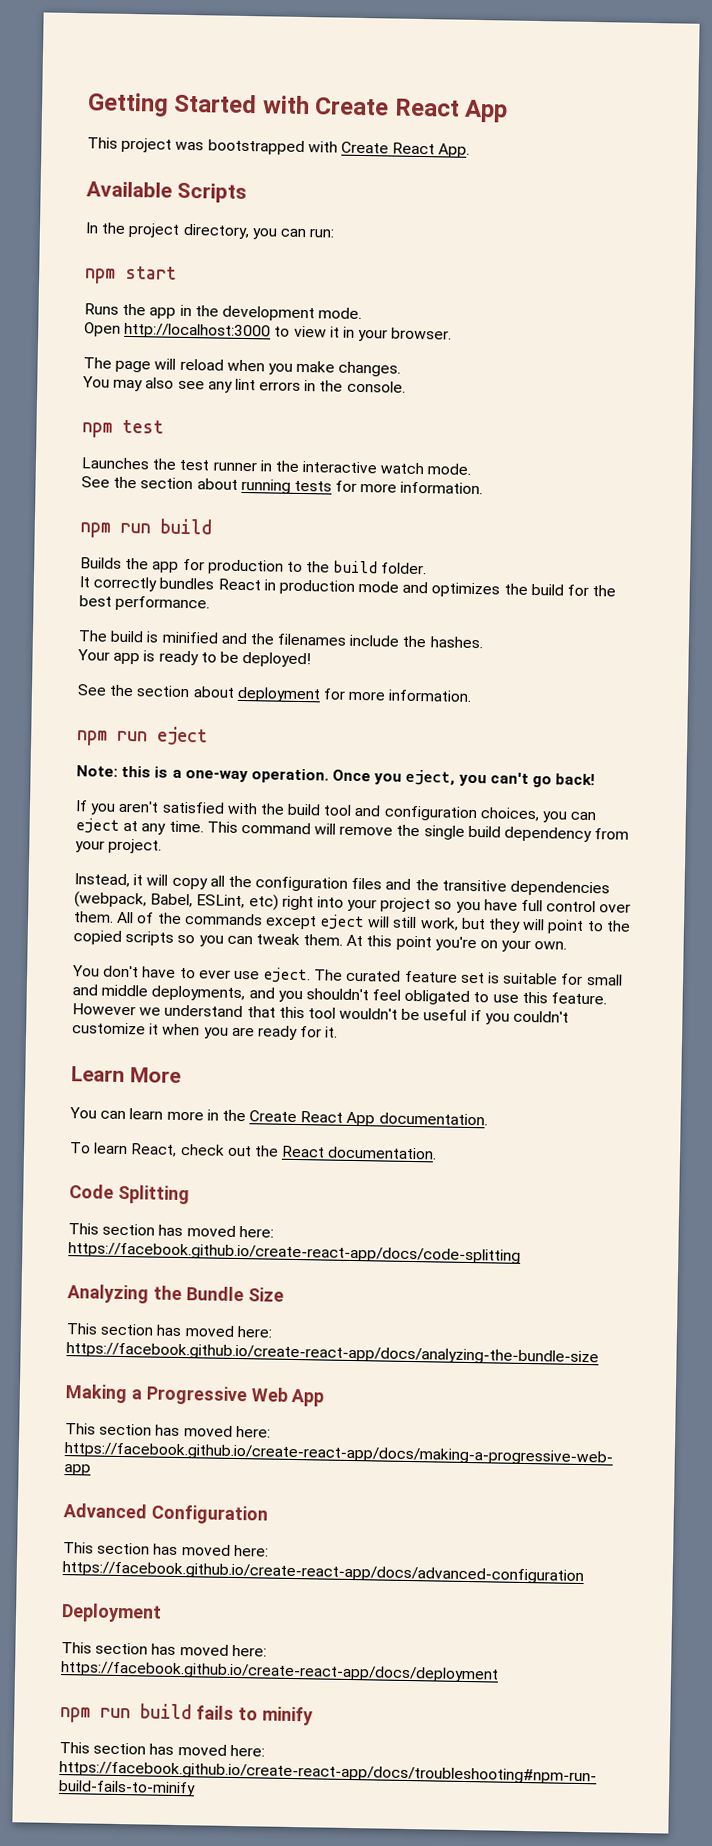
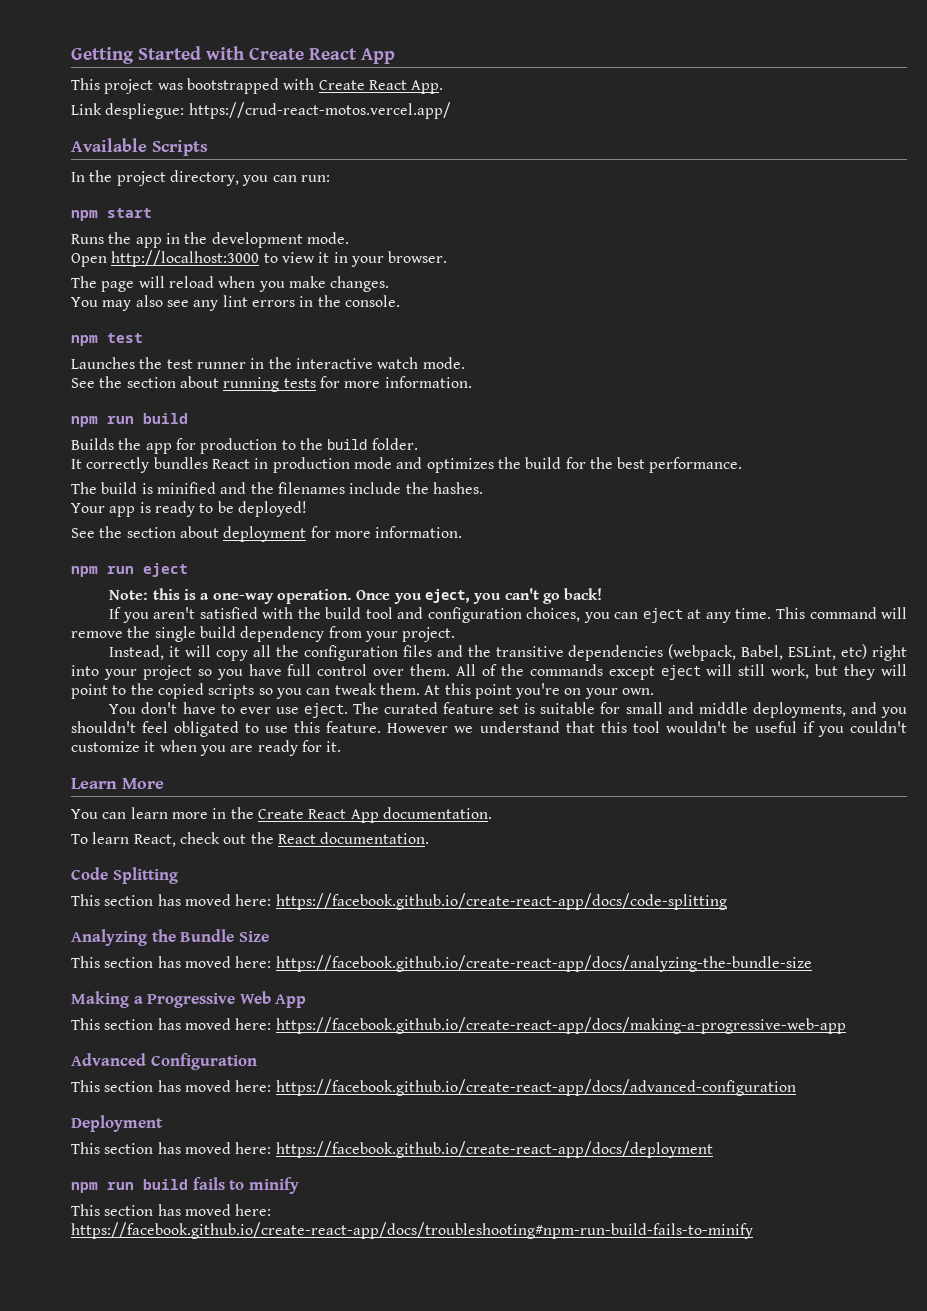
+ Link despliegue: https://crud-react-motos.vercel.app/

